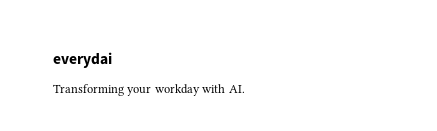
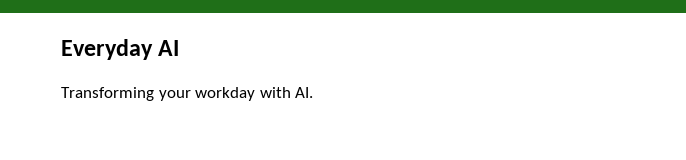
- everydai
+ Everyday AI

